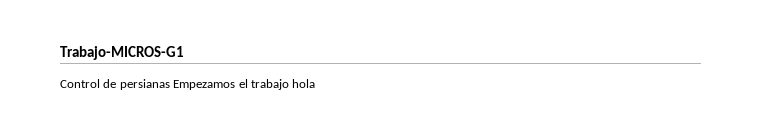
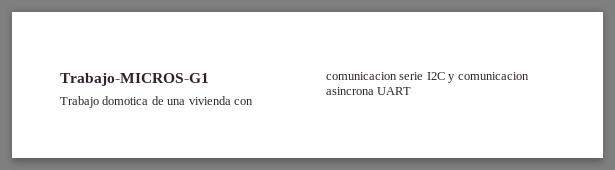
- Control de persianas Empezamos el trabajo hola
+ Trabajo domotica de una vivienda con comunicacion serie I2C y comunicacion asincrona UART

